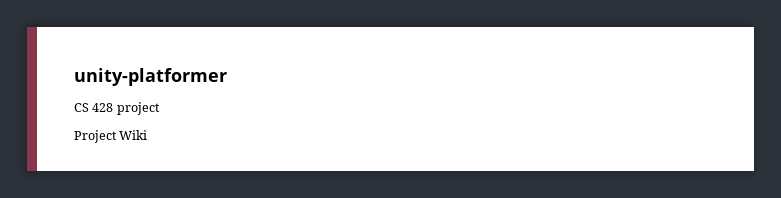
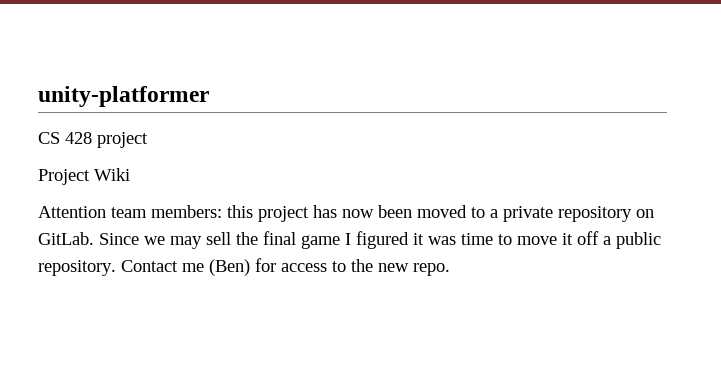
+ Attention team members: this project has now been moved to a private repository on GitLab. Since we may sell the final game I figured it was time to move it off a public repository. Contact me (Ben) for access to the new repo.

